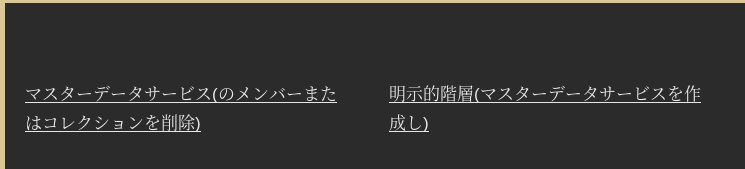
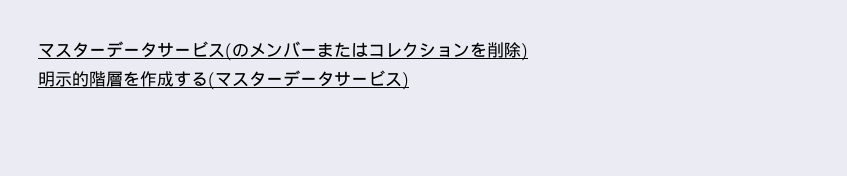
- 明示的階層(マスターデータサービスを作成し)
+ 明示的階層を作成する(マスターデータサービス)

